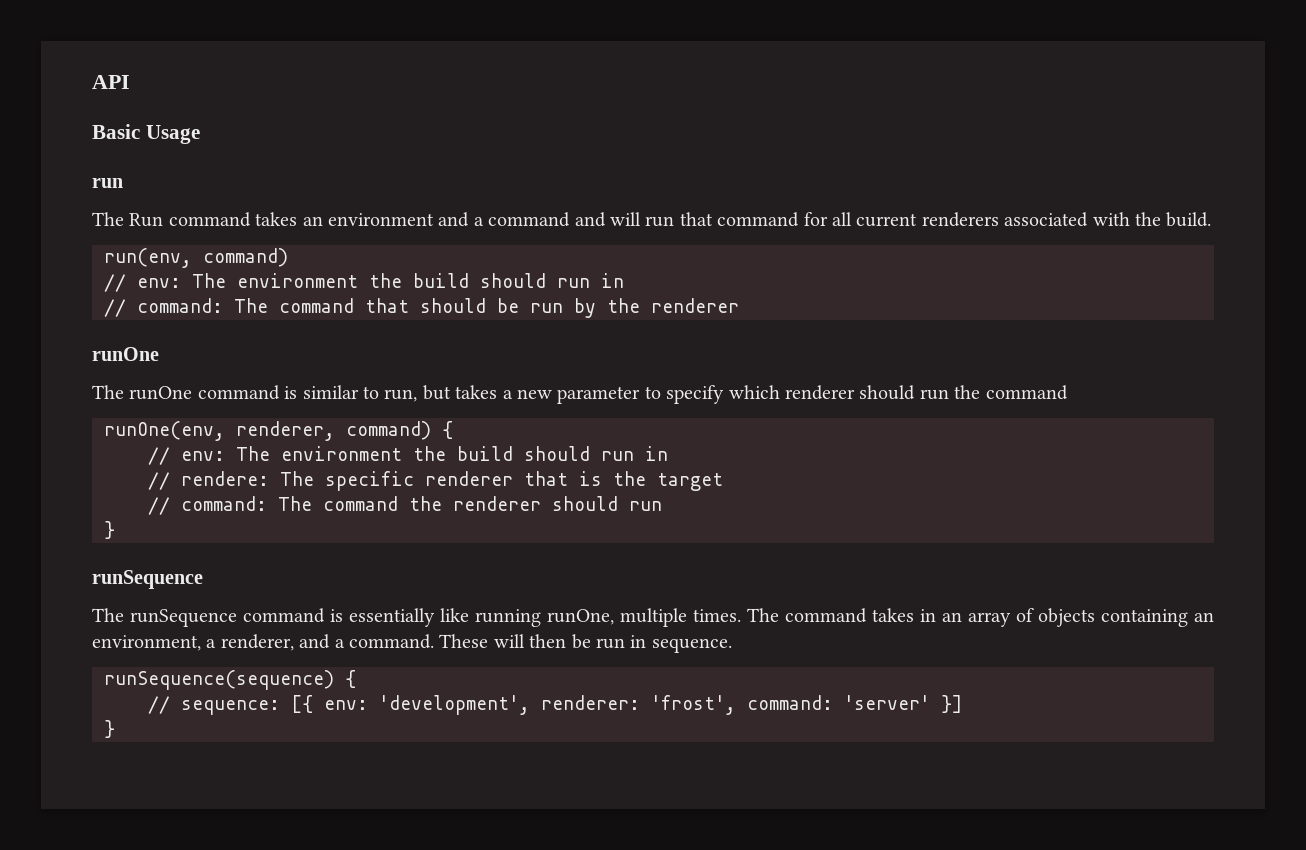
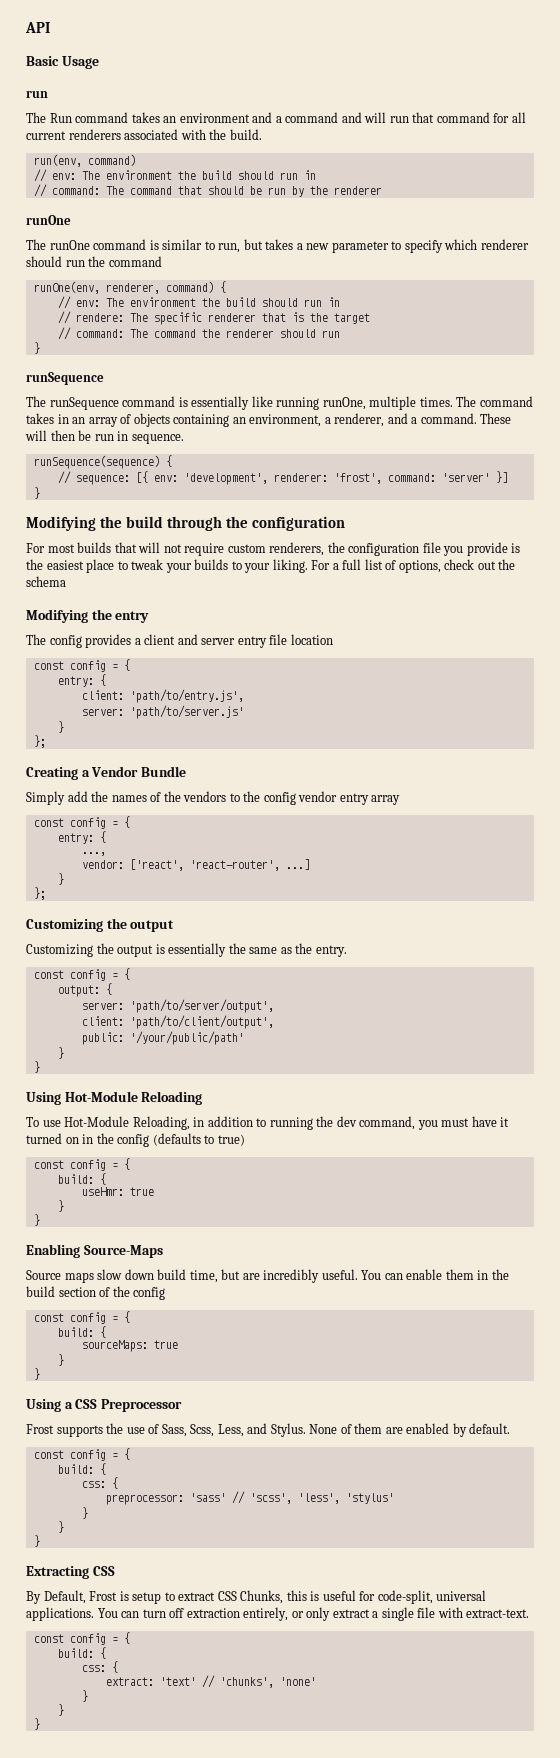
+ Modifying the build through the configuration
+ For most builds that will not require custom renderers, the configuration file you provide is the easiest place to tweak your builds to your liking. For a full list of options, check out the schema
+ Modifying the entry
+ The config provides a client and server entry file location
+ const config = {
+ entry: {
+ client: 'path/to/entry.js',
+ server: 'path/to/server.js'
+ }
+ };
+ Creating a Vendor Bundle
+ Simply add the names of the vendors to the config vendor entry array
+ const config = {
+ entry: {
+ ...,
+ vendor: ['react', 'react-router', ...]
+ }
+ };
+ Customizing the output
+ Customizing the output is essentially the same as the entry.
+ const config = {
+ output: {
+ server: 'path/to/server/output',
+ client: 'path/to/client/output',
+ public: '/your/public/path'
+ }
+ }
+ Using Hot-Module Reloading
+ To use Hot-Module Reloading, in addition to running the dev command, you must have it turned on in the config (defaults to true)
+ const config = {
+ build: {
+ useHmr: true
+ }
+ }
+ Enabling Source-Maps
+ Source maps slow down build time, but are incredibly useful. You can enable them in the build section of the config
+ const config = {
+ build: {
+ sourceMaps: true
+ }
+ }
+ Using a CSS Preprocessor
+ Frost supports the use of Sass, Scss, Less, and Stylus. None of them are enabled by default.
+ const config = {
+ build: {
+ css: {
+ preprocessor: 'sass' // 'scss', 'less', 'stylus'
+ }
+ }
+ }
+ Extracting CSS
+ By Default, Frost is setup to extract CSS Chunks, this is useful for code-split, universal applications. You can turn off extraction entirely, or only extract a single file with extract-text.
+ const config = {
+ build: {
+ css: {
+ extract: 'text' // 'chunks', 'none'
+ }
+ }
+ }

